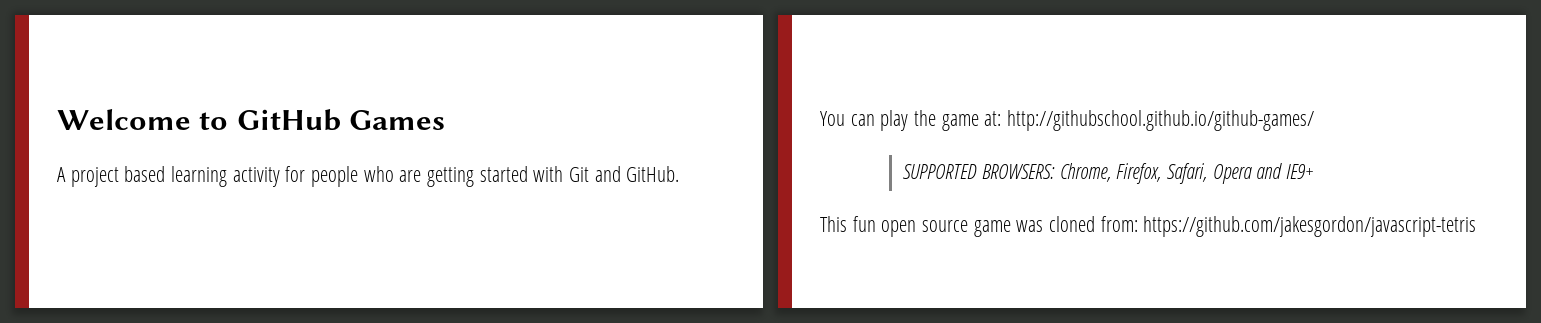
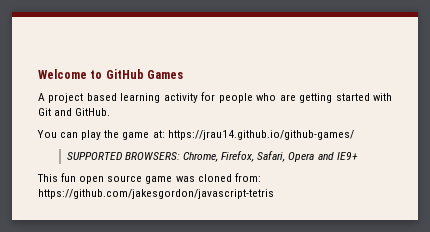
- You can play the game at: http://githubschool.github.io/github-games/
+ You can play the game at: https://jrau14.github.io/github-games/

